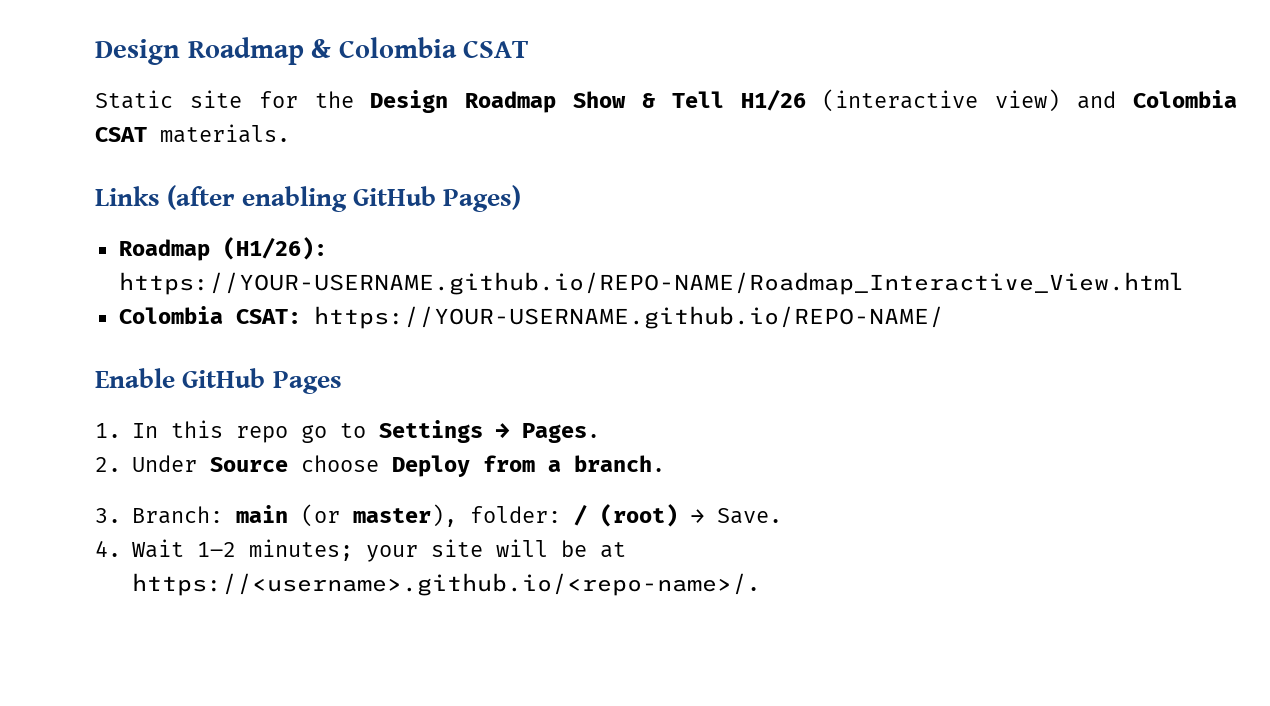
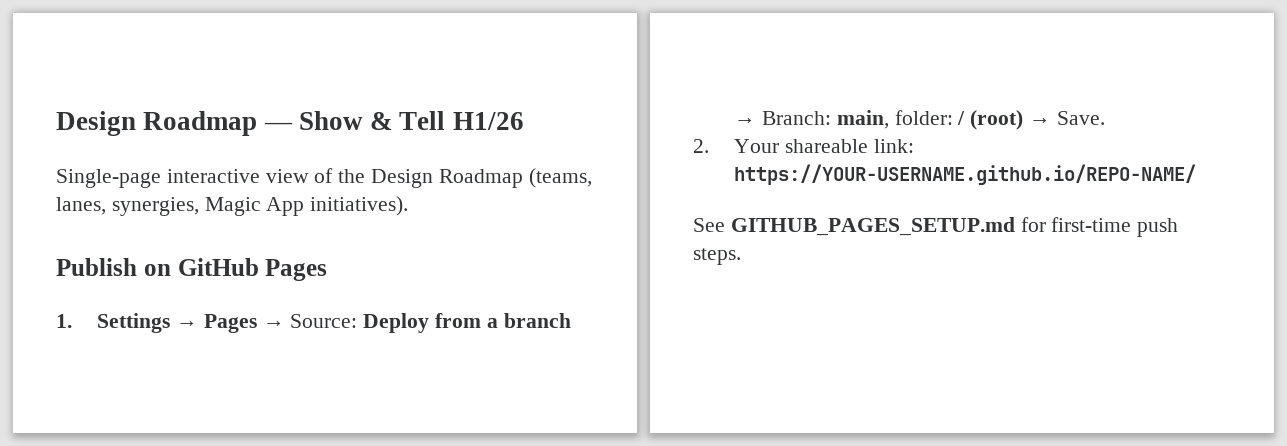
- Design Roadmap & Colombia CSAT
- Static site for the Design Roadmap Show & Tell H1/26 (interactive view) and Colombia CSAT materials.
- Links (after enabling GitHub Pages)
- Roadmap (H1/26): https://YOUR-USERNAME.github.io/REPO-NAME/Roadmap_Interactive_View.html
- Colombia CSAT: https://YOUR-USERNAME.github.io/REPO-NAME/
- Enable GitHub Pages
- 1. In this repo go to Settings → Pages.
- 2. Under Source choose Deploy from a branch.
- 3. Branch: main (or master), folder: / (root) → Save.
+ Design Roadmap — Show & Tell H1/26
+ Single-page interactive view of the Design Roadmap (teams, lanes, synergies, Magic App initiatives).
+ Publish on GitHub Pages
+ 1. Settings → Pages → Source: Deploy from a branch → Branch: main, folder: / (root) → Save.
- 4. Wait 1–2 minutes; your site will be at https://<username>.github.io/<repo-name>/.
+ 2. Your shareable link: https://YOUR-USERNAME.github.io/REPO-NAME/
+ See GITHUB_PAGES_SETUP.md for first-time push steps.

